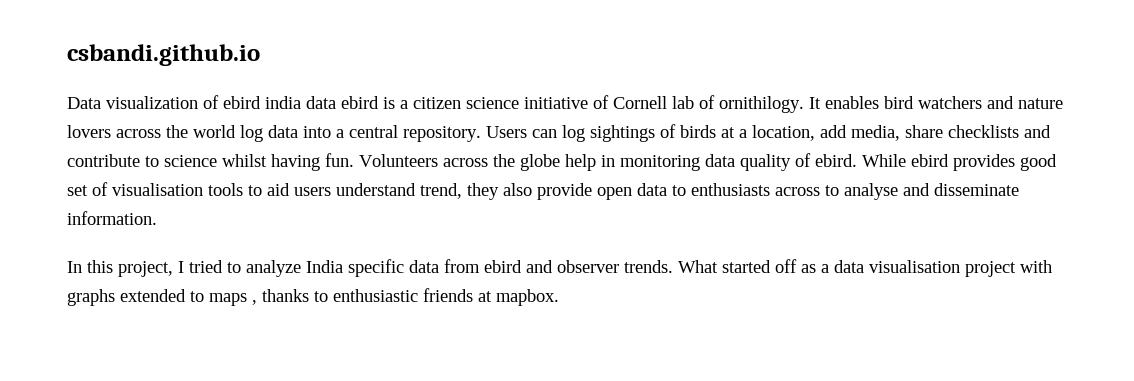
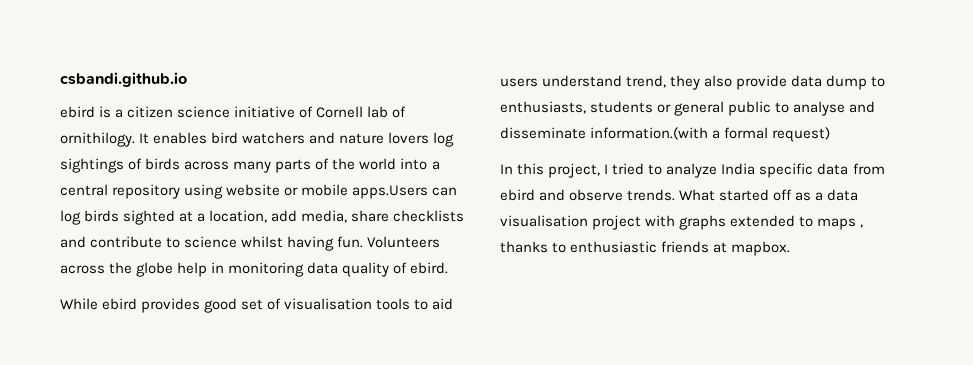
- Data visualization of ebird india data ebird is a citizen science initiative of Cornell lab of ornithilogy.
+ ebird is a citizen science initiative of Cornell lab of ornithilogy.
- It enables bird watchers and nature lovers across the world log data into a central repository. Users can log sightings of birds at a location, add media, share checklists and contribute to science whilst having fun.
+ It enables bird watchers and nature lovers log sightings of birds across many parts of the world into a central repository using website or mobile apps.Users can log birds sighted at a location, add media, share checklists and contribute to science whilst having fun.
- Volunteers across the globe help in monitoring data quality of ebird. While ebird provides good set of visualisation tools to aid users understand trend, they also provide open data to enthusiasts across to analyse and disseminate information.
+ Volunteers across the globe help in monitoring data quality of ebird.
+ While ebird provides good set of visualisation tools to aid users understand trend, they also provide data dump to enthusiasts, students or general public to analyse and disseminate information.(with a formal request)
- In this project, I tried to analyze India specific data from ebird and observer trends.
+ In this project, I tried to analyze India specific data from ebird and observe trends.

